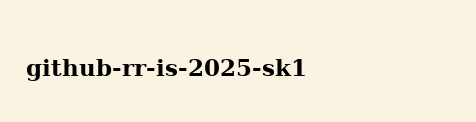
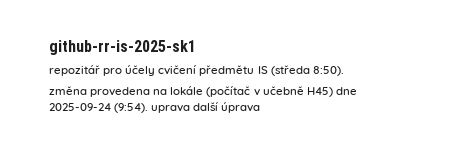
+ repozitář pro účely cvičení předmětu IS (středa 8:50).
+ změna provedena na lokále (počítač v učebně H45) dne 2025-09-24 (9:54). uprava další úprava

